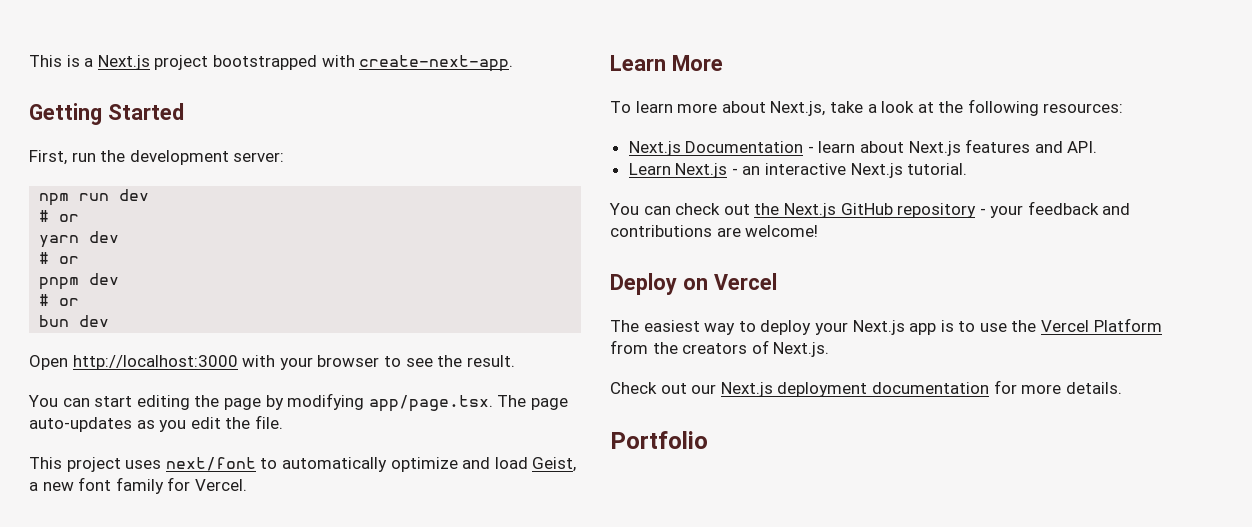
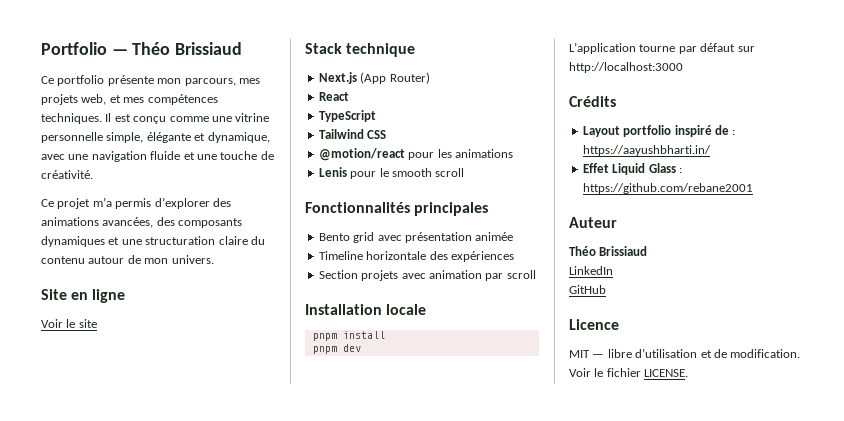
- This is a Next.js project bootstrapped with create-next-app.
- Getting Started
- First, run the development server:
- npm run dev
- # or
- yarn dev
- # or
+ Portfolio — Théo Brissiaud
+ Ce portfolio présente mon parcours, mes projets web, et mes compétences techniques. Il est conçu comme une vitrine personnelle simple, élégante et dynamique, avec une navigation fluide et une touche de créativité.
+ Ce projet m’a permis d’explorer des animations avancées, des composants dynamiques et une structuration claire du contenu autour de mon univers.
+ Site en ligne
+ Voir le site
+ Stack technique
+ Next.js (App Router)
+ React
+ TypeScript
+ Tailwind CSS
+ @motion/react pour les animations
+ Lenis pour le smooth scroll
+ Fonctionnalités principales
+ Bento grid avec présentation animée
+ Timeline horizontale des expériences
+ Section projets avec animation par scroll
+ Installation locale
+ pnpm install
  pnpm dev
- # or
- bun dev
- Open http://localhost:3000 with your browser to see the result.
- You can start editing the page by modifying app/page.tsx. The page auto-updates as you edit the file.
- This project uses next/font to automatically optimize and load Geist, a new font family for Vercel.
- Learn More
- To learn more about Next.js, take a look at the following resources:
- Next.js Documentation - learn about Next.js features and API.
- Learn Next.js - an interactive Next.js tutorial.
- You can check out the Next.js GitHub repository - your feedback and contributions are welcome!
- Deploy on Vercel
- The easiest way to deploy your Next.js app is to use the Vercel Platform from the creators of Next.js.
- Check out our Next.js deployment documentation for more details.
- Portfolio
+ L’application tourne par défaut sur http://localhost:3000
+ Crédits
+ Layout portfolio inspiré de : https://aayushbharti.in/
+ Effet Liquid Glass : https://github.com/rebane2001
+ Auteur
+ Théo Brissiaud
+ LinkedIn
+ GitHub
+ Licence
+ MIT — libre d’utilisation et de modification. Voir le fichier LICENSE.

